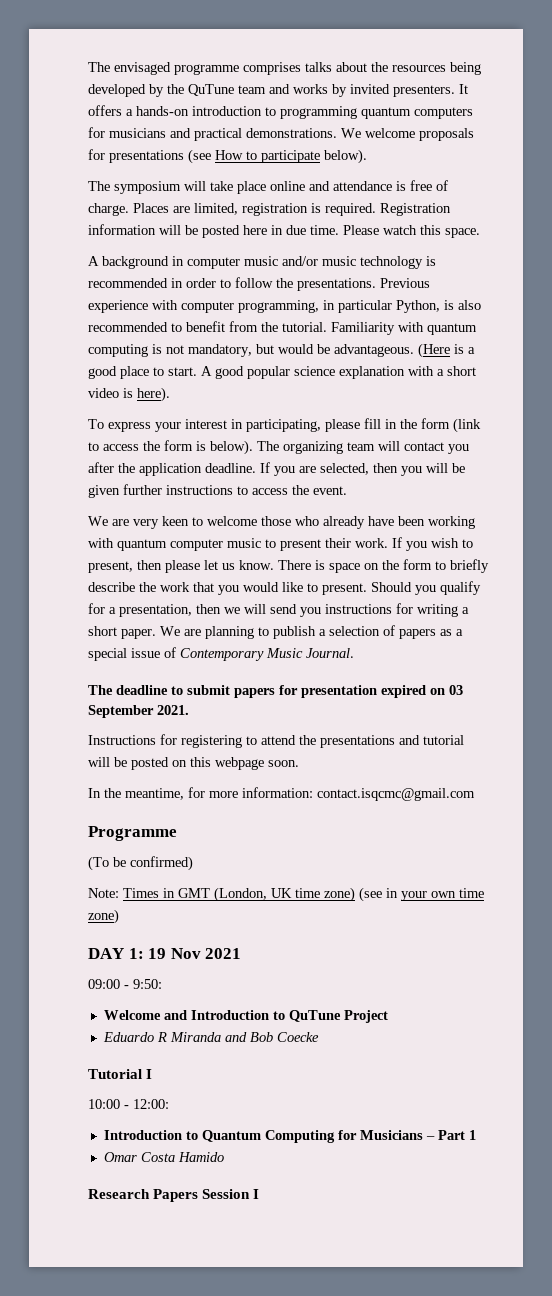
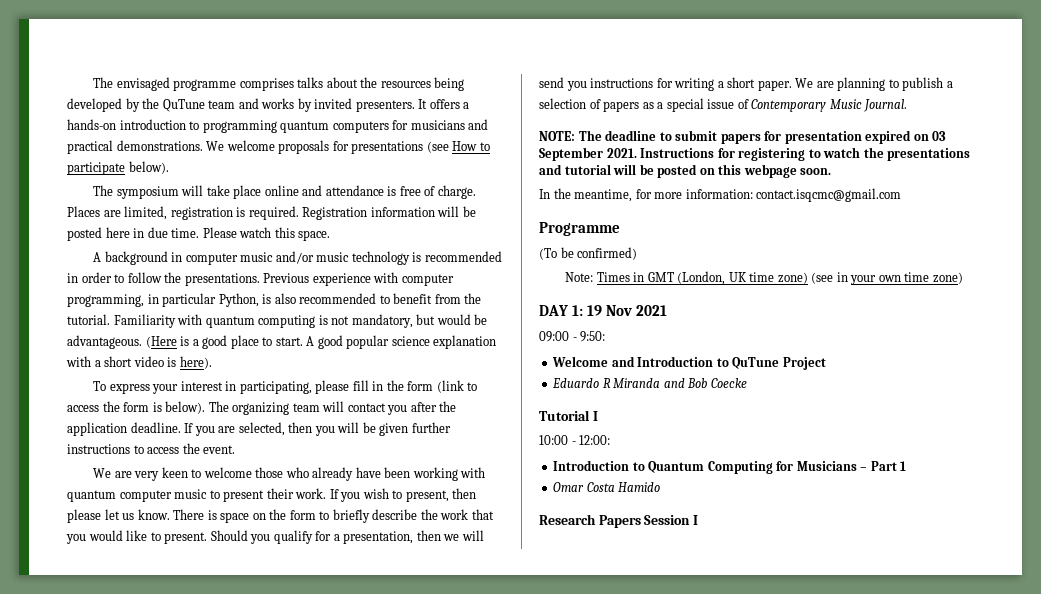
- The deadline to submit papers for presentation expired on 03 September 2021.
- Instructions for registering to attend the presentations and tutorial will be posted on this webpage soon.
+ NOTE: The deadline to submit papers for presentation expired on 03 September 2021. Instructions for registering to watch the presentations and tutorial will be posted on this webpage soon.

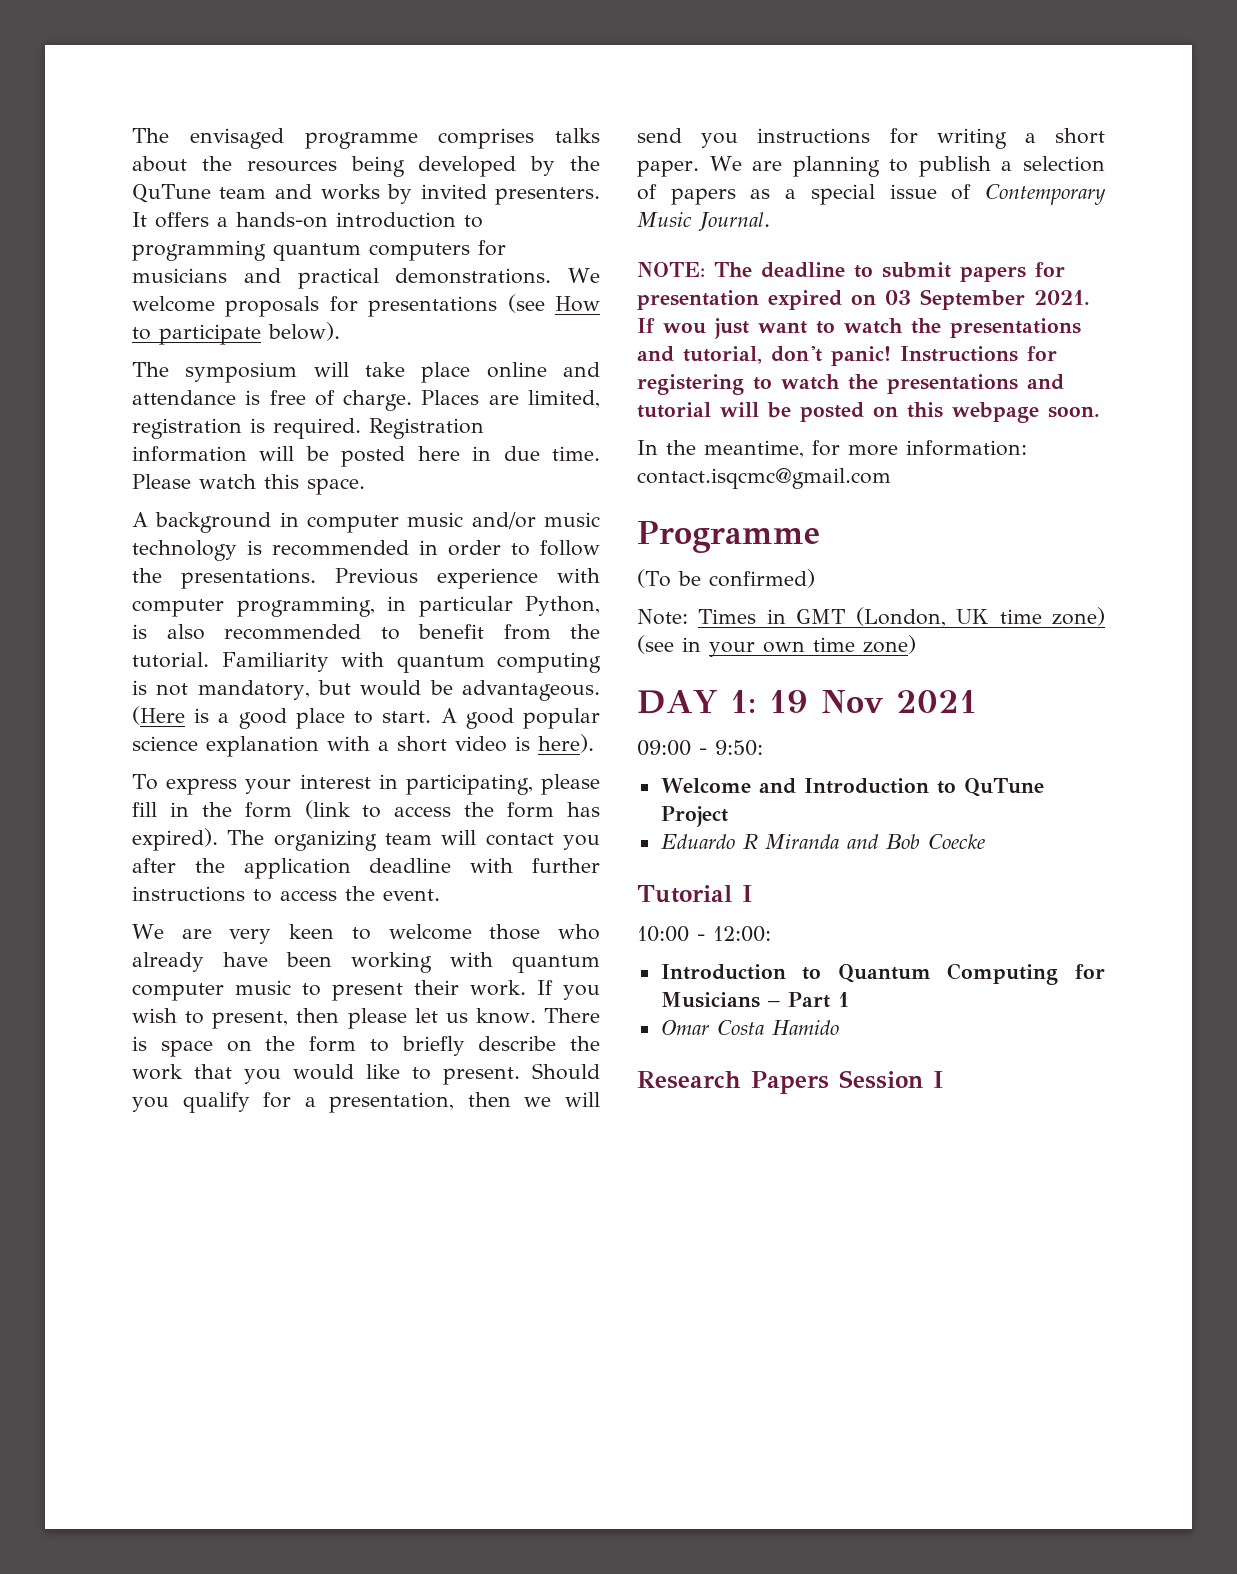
- To express your interest in participating, please fill in the form (link to access the form is below).
+ To express your interest in participating, please fill in the form (link to access the form has expired).
- The organizing team will contact you after the application deadline. If you are selected, then you will be given further instructions to access the event.
+ The organizing team will contact you after the application deadline with further instructions to access the event.
+ If wou just want to watch the presentations and tutorial, don't panic!

